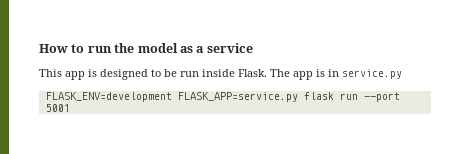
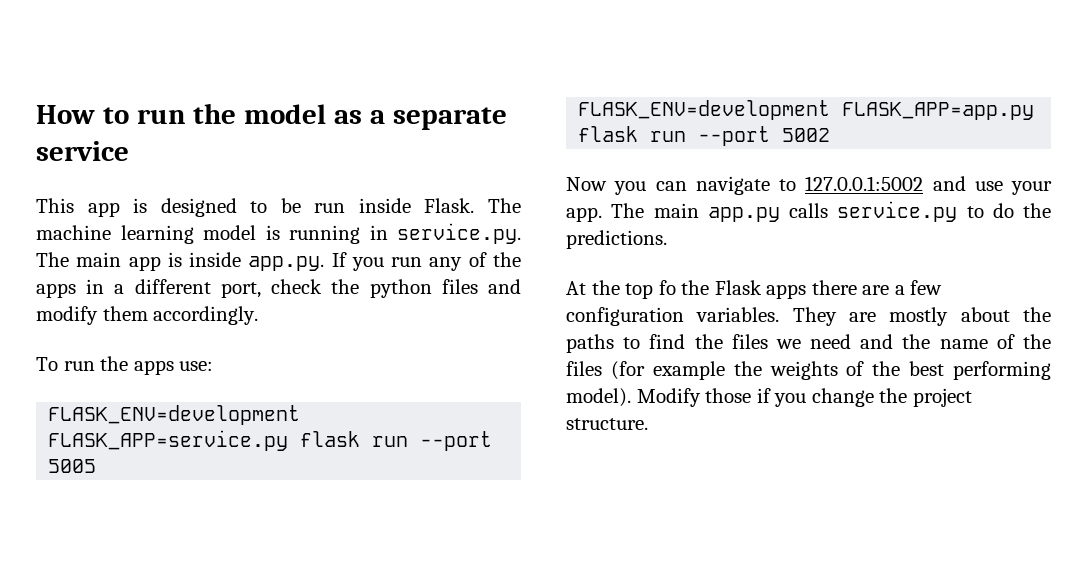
- How to run the model as a service
+ How to run the model as a separate service
- The app is in service.py
+ The machine learning model is running in service.py. The main app is inside app.py. If you run any of the apps in a different port, check the python files and modify them accordingly.
+ To run the apps use:
- FLASK_ENV=development FLASK_APP=service.py flask run --port 5001
+ FLASK_ENV=development FLASK_APP=service.py flask run --port 5005
+ FLASK_ENV=development FLASK_APP=app.py flask run --port 5002
+ Now you can navigate to 127.0.0.1:5002 and use your app. The main app.py calls service.py to do the predictions.
+ At the top fo the Flask apps there are a few configuration variables. They are mostly about the paths to find the files we need and the name of the files (for example the weights of the best performing model). Modify those if you change the project structure.

